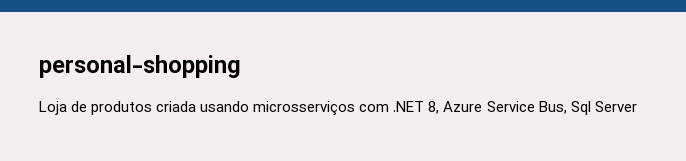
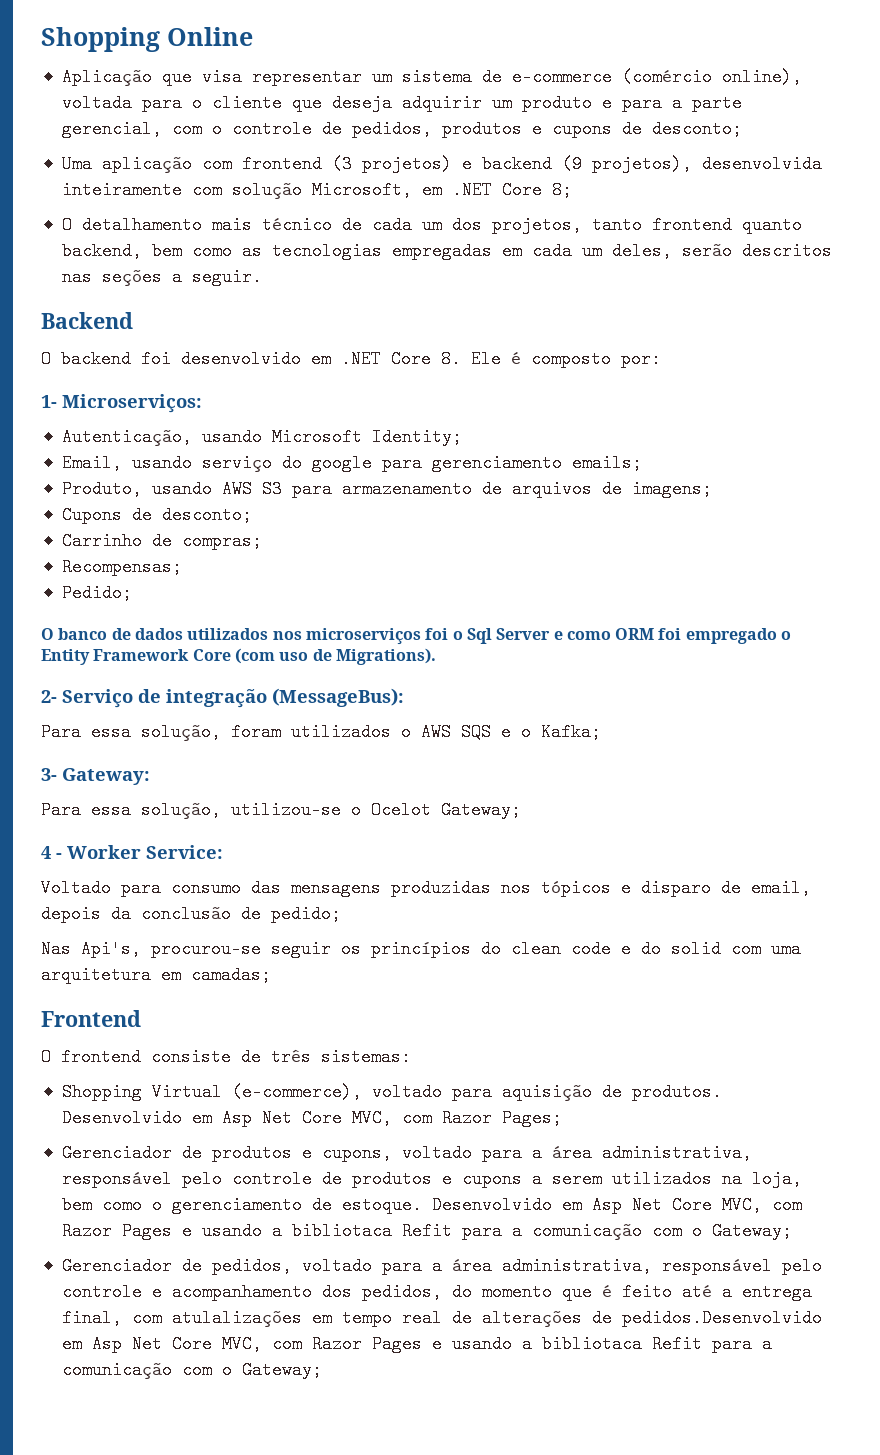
- personal-shopping
- Loja de produtos criada usando microsserviços com .NET 8, Azure Service Bus, Sql Server
+ Shopping Online
+ Aplicação que visa representar um sistema de e-commerce (comércio online), voltada para o cliente que deseja adquirir um produto e para a parte gerencial, com o controle de pedidos, produtos e cupons de desconto;
+ Uma aplicação com frontend (3 projetos) e backend (9 projetos), desenvolvida inteiramente com solução Microsoft, em .NET Core 8;
+ O detalhamento mais técnico de cada um dos projetos, tanto frontend quanto backend, bem como as tecnologias empregadas em cada um deles, serão descritos nas seções a seguir.
+ Backend
+ O backend foi desenvolvido em .NET Core 8. Ele é composto por:
+ 1- Microserviços:
+ Autenticação, usando Microsoft Identity;
+ Email, usando serviço do google para gerenciamento emails;
+ Produto, usando AWS S3 para armazenamento de arquivos de imagens;
+ Cupons de desconto;
+ Carrinho de compras;
+ Recompensas;
+ Pedido;
+ O banco de dados utilizados nos microserviços foi o Sql Server e como ORM foi empregado o Entity Framework Core (com uso de Migrations).
+ 2- Serviço de integração (MessageBus):
+ Para essa solução, foram utilizados o AWS SQS e o Kafka;
+ 3- Gateway:
+ Para essa solução, utilizou-se o Ocelot Gateway;
+ 4 - Worker Service:
+ Voltado para consumo das mensagens produzidas nos tópicos e disparo de email, depois da conclusão de pedido;
+ Nas Api's, procurou-se seguir os princípios do clean code e do solid com uma arquitetura em camadas;
+ Frontend
+ O frontend consiste de três sistemas:
+ Shopping Virtual (e-commerce), voltado para aquisição de produtos. Desenvolvido em Asp Net Core MVC, com Razor Pages;
+ Gerenciador de produtos e cupons, voltado para a área administrativa, responsável pelo controle de produtos e cupons a serem utilizados na loja, bem como o gerenciamento de estoque. Desenvolvido em Asp Net Core MVC, com Razor Pages e usando a bibliotaca Refit para a comunicação com o Gateway;
+ Gerenciador de pedidos, voltado para a área administrativa, responsável pelo controle e acompanhamento dos pedidos, do momento que é feito até a entrega final, com atulalizações em tempo real de alterações de pedidos.Desenvolvido em Asp Net Core MVC, com Razor Pages e usando a bibliotaca Refit para a comunicação com o Gateway;

